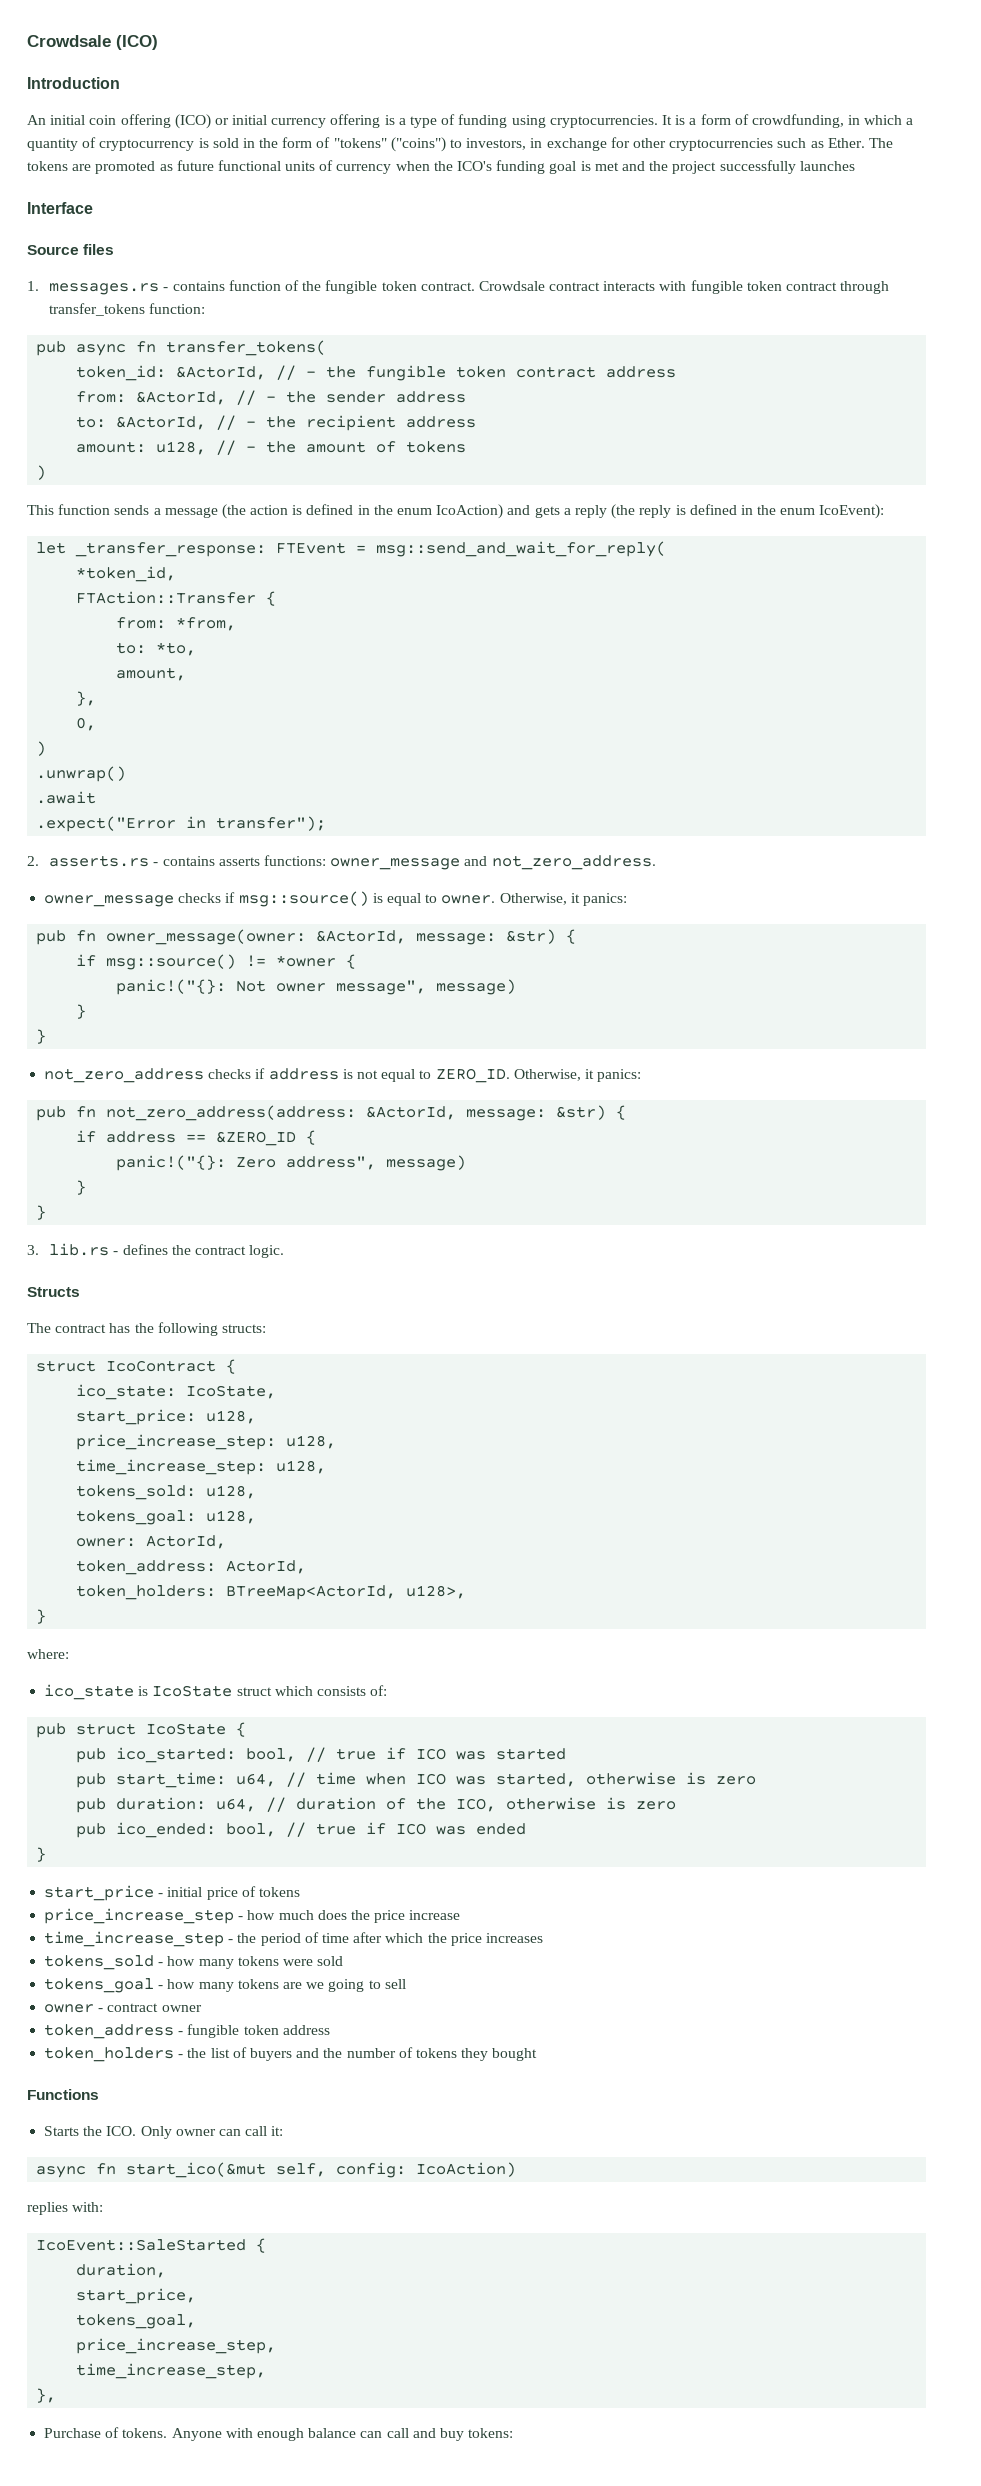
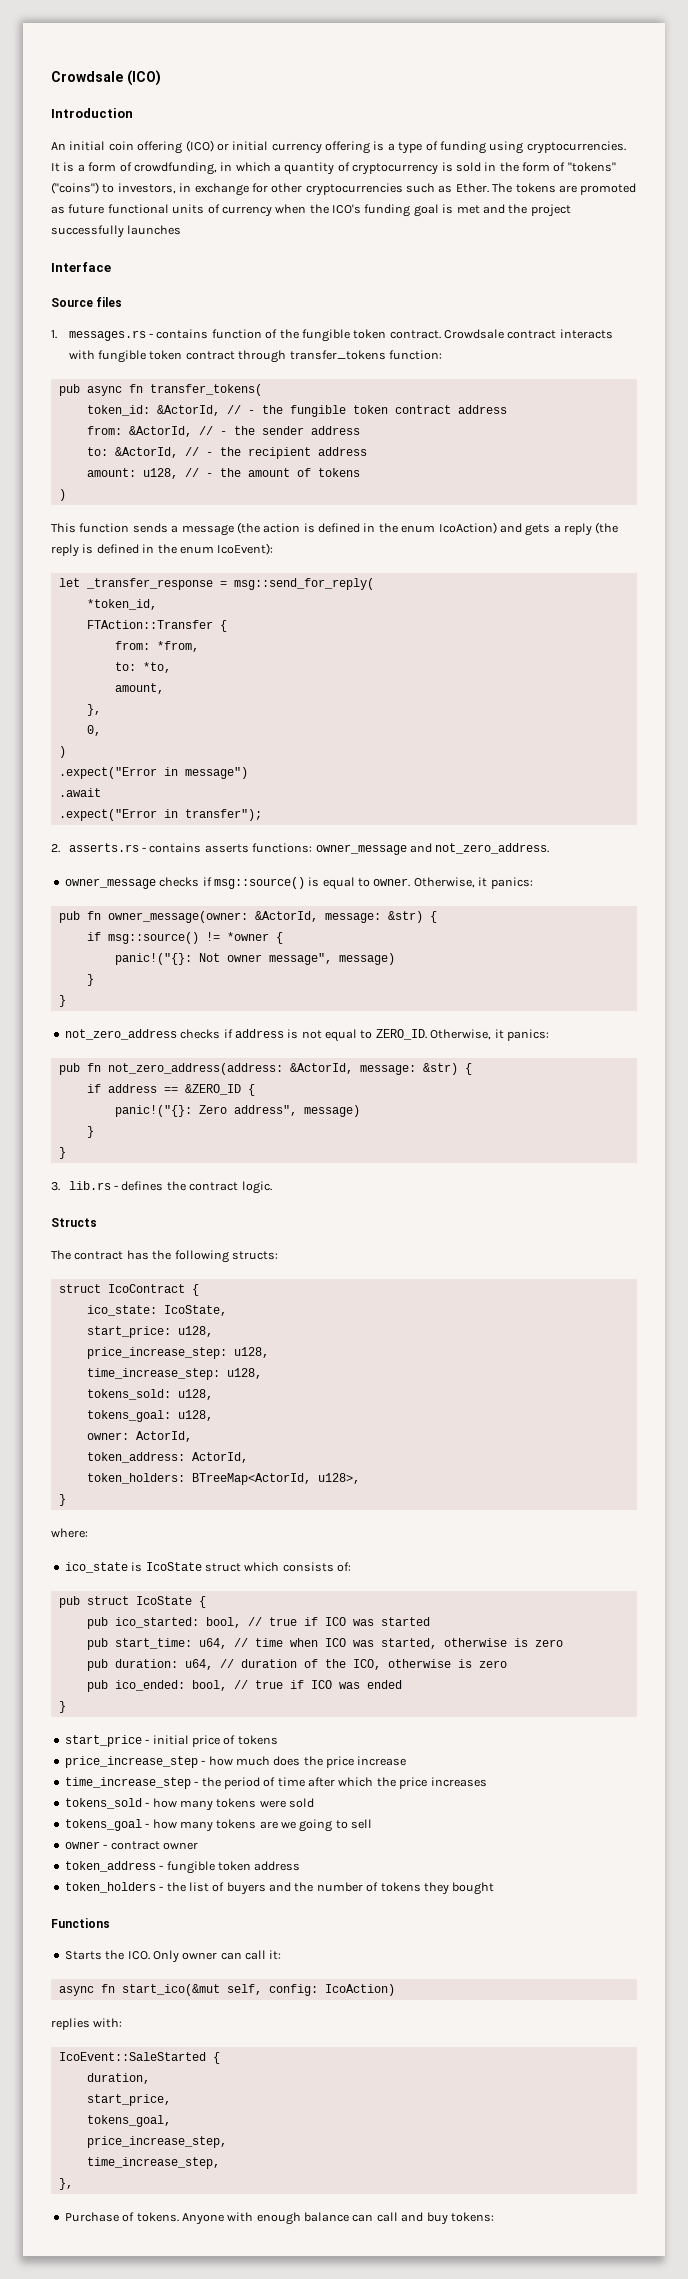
- let _transfer_response: FTEvent = msg::send_and_wait_for_reply(
+ let _transfer_response = msg::send_for_reply(
- .unwrap()
+ .expect("Error in message")

